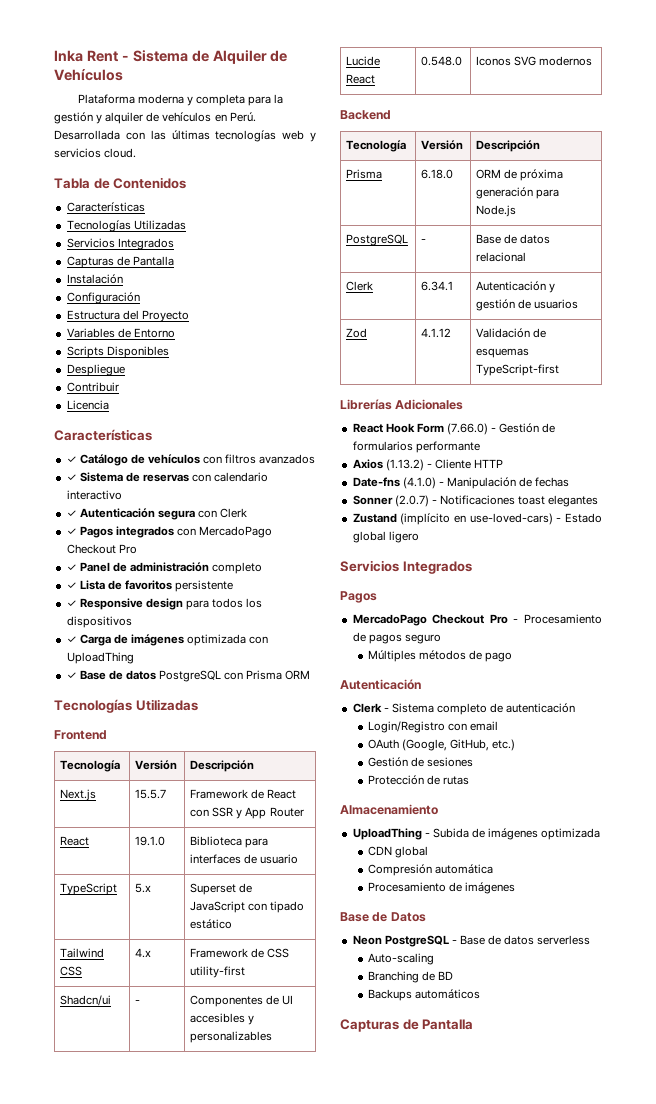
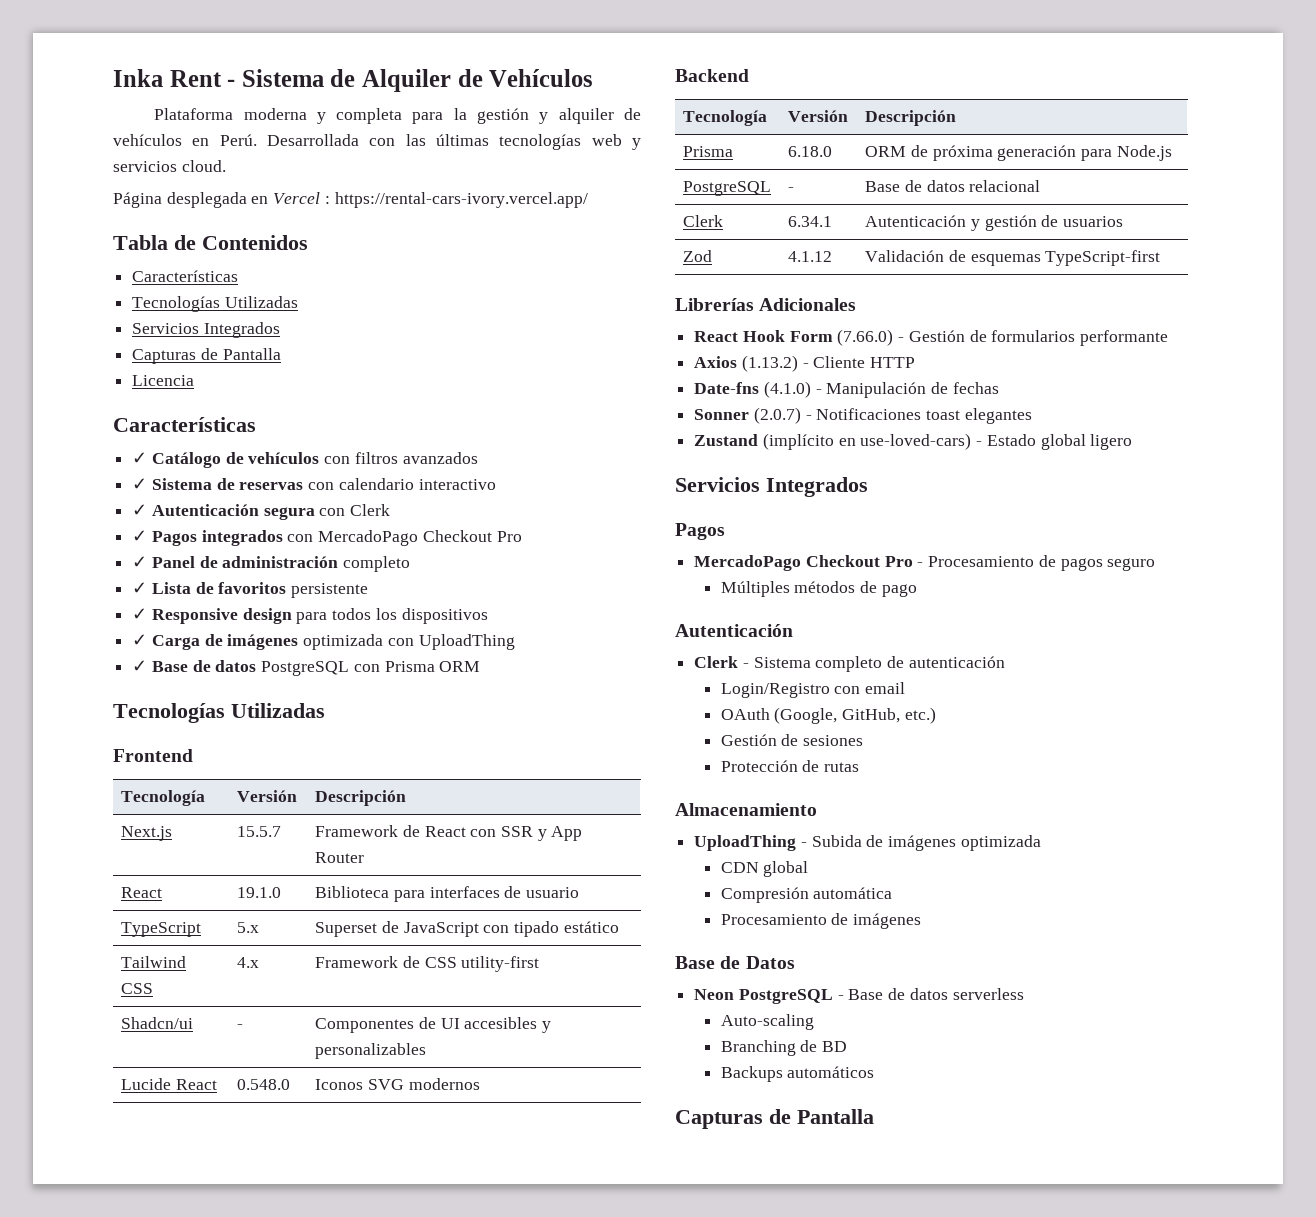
+ Página desplegada en Vercel : https://rental-cars-ivory.vercel.app/
- Instalación
- Configuración
- Estructura del Proyecto
- Variables de Entorno
- Scripts Disponibles
- Despliegue
- Contribuir

